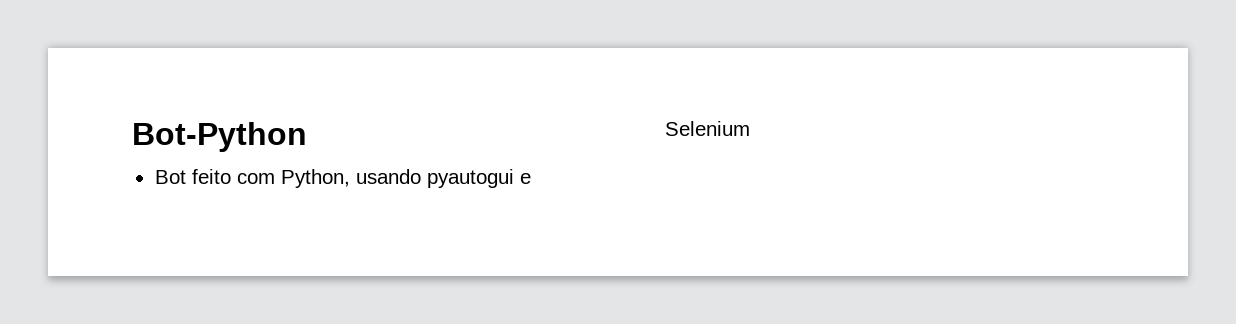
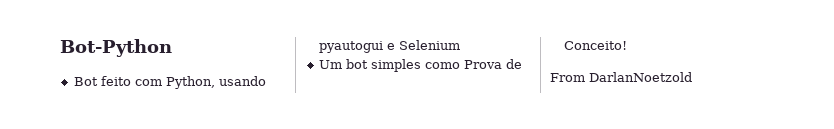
+ Um bot simples como Prova de Conceito!
+ From DarlanNoetzold

